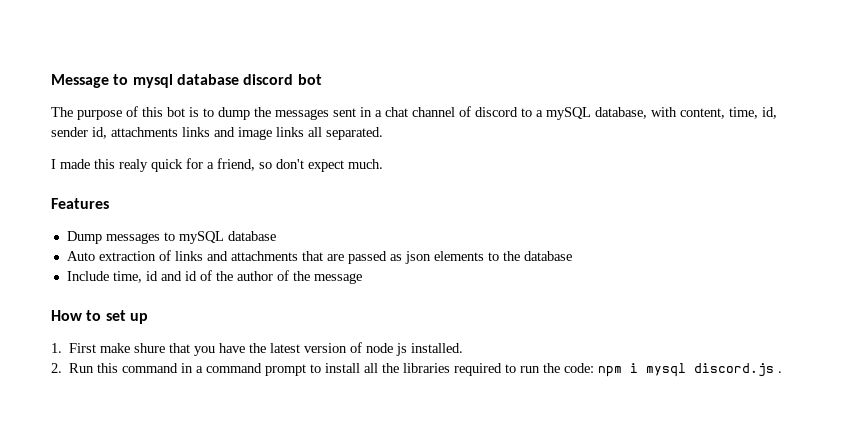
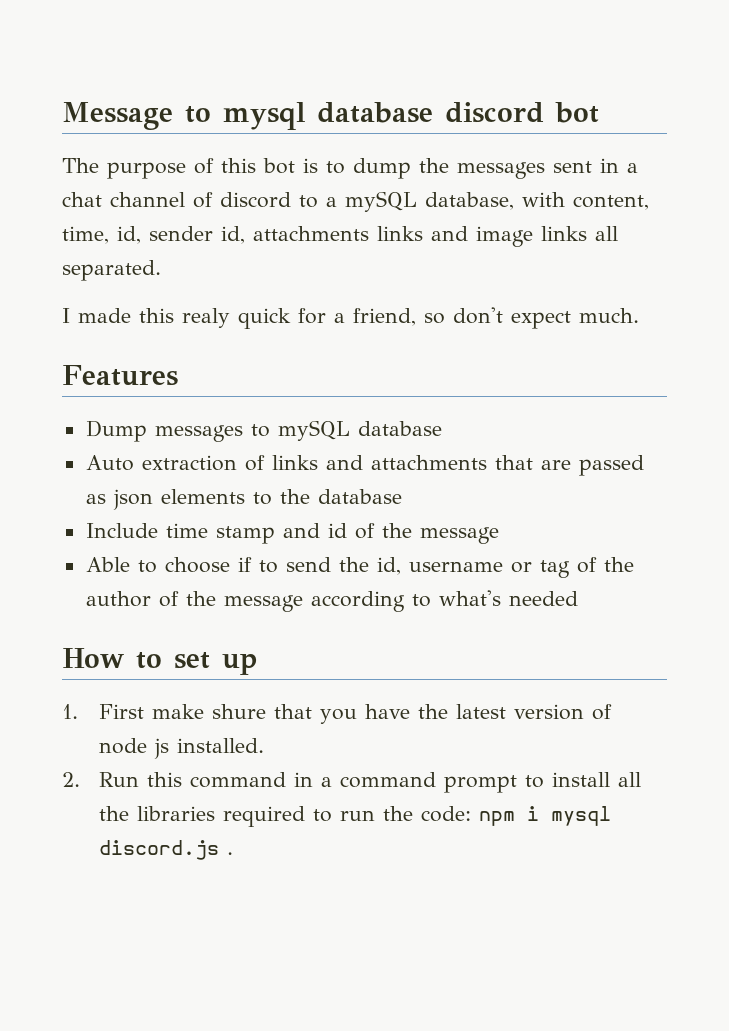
- Include time, id and id of the author of the message
+ Include time stamp and id of the message
+ Able to choose if to send the id, username or tag of the author of the message according to what's needed

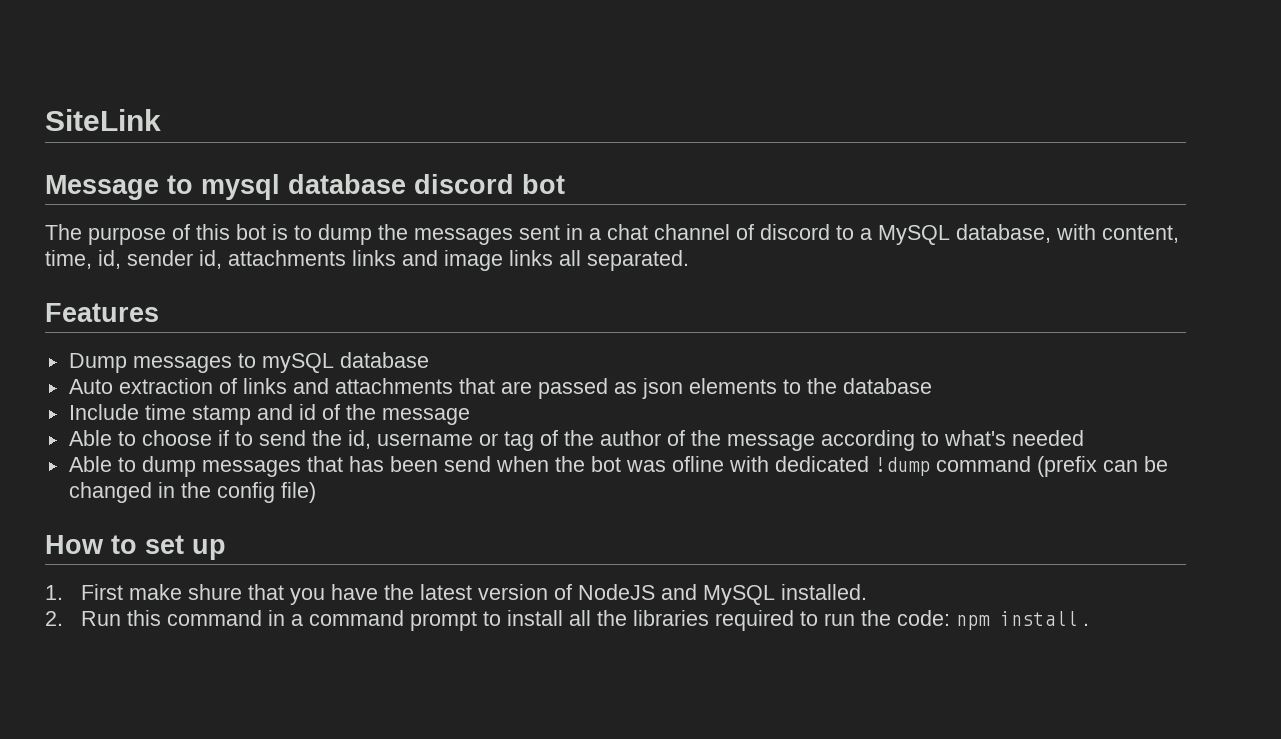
+ SiteLink
- The purpose of this bot is to dump the messages sent in a chat channel of discord to a mySQL database, with content, time, id, sender id, attachments links and image links all separated.
+ The purpose of this bot is to dump the messages sent in a chat channel of discord to a MySQL database, with content, time, id, sender id, attachments links and image links all separated.
- I made this realy quick for a friend, so don't expect much.
+ Able to dump messages that has been send when the bot was ofline with dedicated !dump command (prefix can be changed in the config file)
- 1. First make shure that you have the latest version of node js installed.
+ 1. First make shure that you have the latest version of NodeJS and MySQL installed.
- 2. Run this command in a command prompt to install all the libraries required to run the code: npm i mysql discord.js .
+ 2. Run this command in a command prompt to install all the libraries required to run the code: npm install .

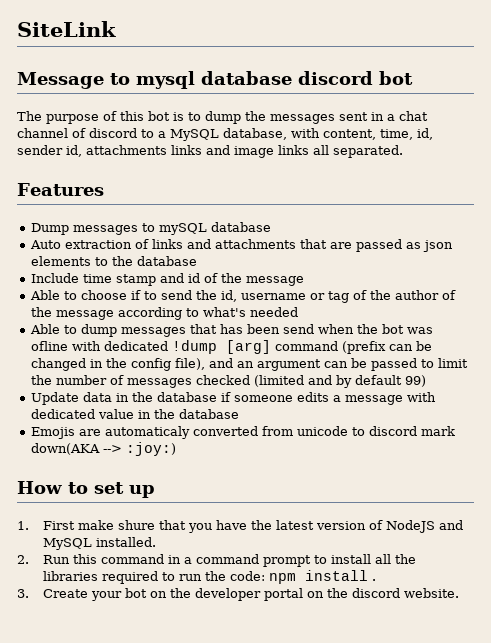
- Able to dump messages that has been send when the bot was ofline with dedicated !dump command (prefix can be changed in the config file)
+ Able to dump messages that has been send when the bot was ofline with dedicated !dump [arg] command (prefix can be changed in the config file), and an argument can be passed to limit the number of messages checked (limited and by default 99)
+ Update data in the database if someone edits a message with dedicated value in the database
+ Emojis are automaticaly converted from unicode to discord mark down(AKA --> :joy:)
+ 3. Create your bot on the developer portal on the discord website.

